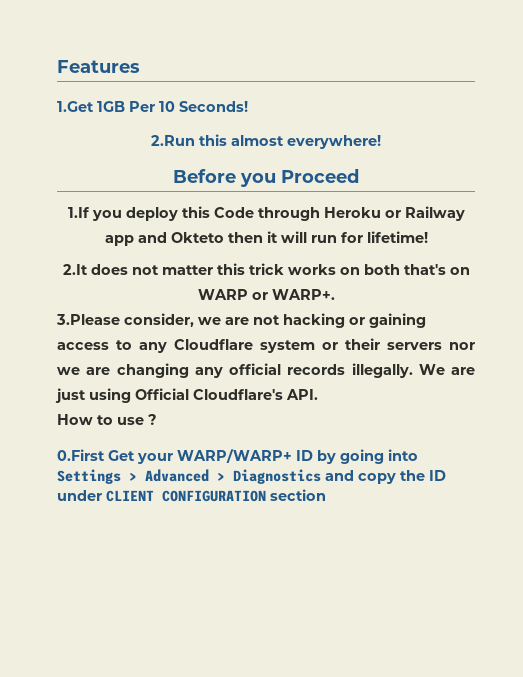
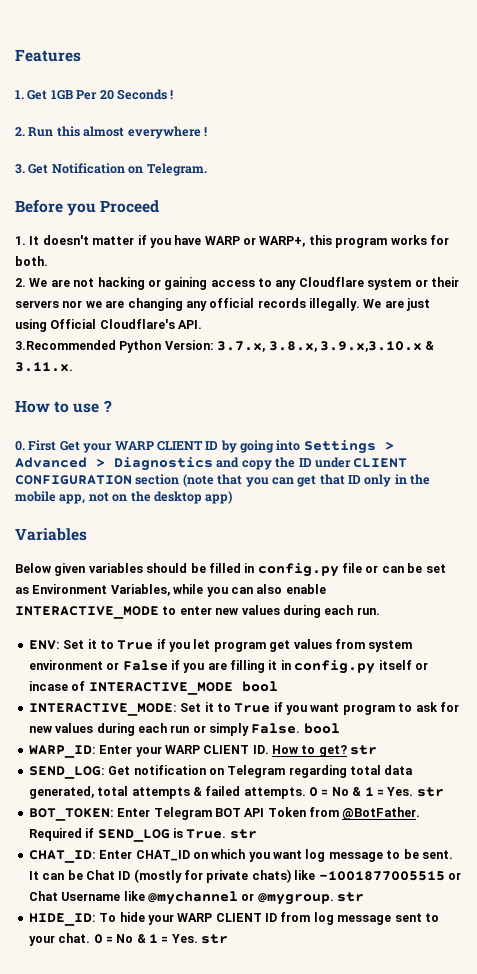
- 1.Get 1GB Per 10 Seconds!
- 2.Run this almost everywhere!
+ 1. Get 1GB Per 20 Seconds !
+ 2. Run this almost everywhere !
+ 3. Get Notification on Telegram.
  Before you Proceed
- 1.If you deploy this Code through Heroku or Railway app and Okteto then it will run for lifetime!
- 2.It does not matter this trick works on both that's on WARP or WARP+.
- 3.Please consider, we are not hacking or gaining access to any Cloudflare system or their servers nor we are changing any official records illegally.
+ 1. It doesn't matter if you have WARP or WARP+, this program works for both.
+ 2. We are not hacking or gaining access to any Cloudflare system or their servers nor we are changing any official records illegally.
+ 3.Recommended Python Version: 3.7.x, 3.8.x, 3.9.x,3.10.x & 3.11.x.
  How to use ?
- 0.First Get your WARP/WARP+ ID by going into Settings > Advanced > Diagnostics and copy the ID under CLIENT CONFIGURATION section
+ 0. First Get your WARP CLIENT ID by going into Settings > Advanced > Diagnostics and copy the ID under CLIENT CONFIGURATION section (note that you can get that ID only in the mobile app, not on the desktop app)
+ Variables
+ Below given variables should be filled in config.py file or can be set as Environment Variables, while you can also enable INTERACTIVE_MODE to enter new values during each run.
+ ENV: Set it to True if you let program get values from system environment or False if you are filling it in config.py itself or incase of INTERACTIVE_MODE bool
+ INTERACTIVE_MODE: Set it to True if you want program to ask for new values during each run or simply False. bool
+ WARP_ID: Enter your WARP CLIENT ID. How to get? str
+ SEND_LOG: Get notification on Telegram regarding total data generated, total attempts & failed attempts. 0 = No & 1 = Yes. str
+ BOT_TOKEN: Enter Telegram BOT API Token from @BotFather. Required if SEND_LOG is True. str
+ CHAT_ID: Enter CHAT_ID on which you want log message to be sent. It can be Chat ID (mostly for private chats) like -1001877005515 or Chat Username like @mychannel or @mygroup. str
+ HIDE_ID: To hide your WARP CLIENT ID from log message sent to your chat. 0 = No & 1 = Yes. str

